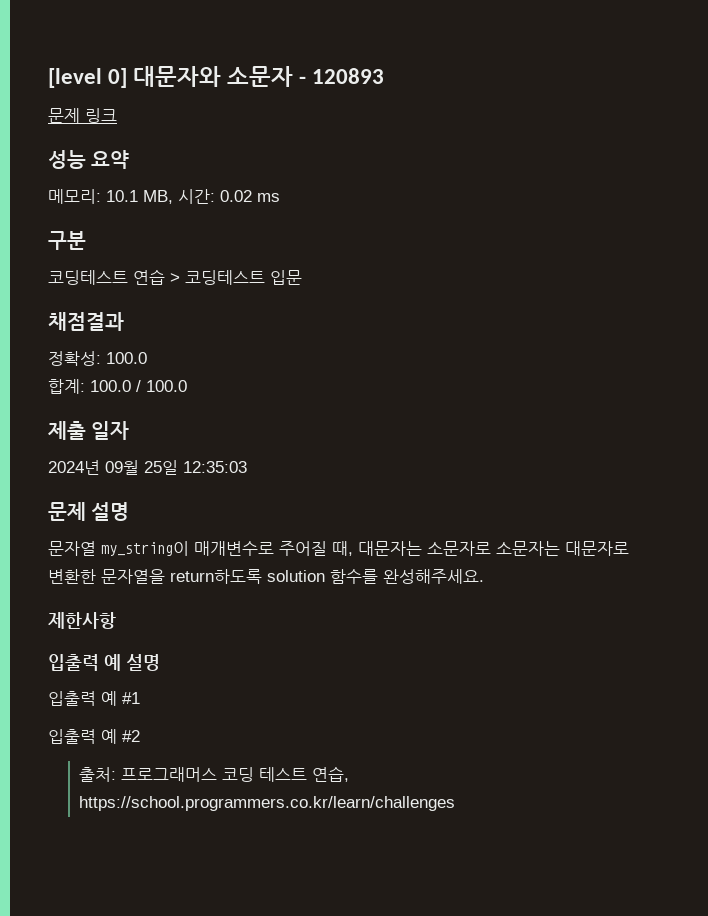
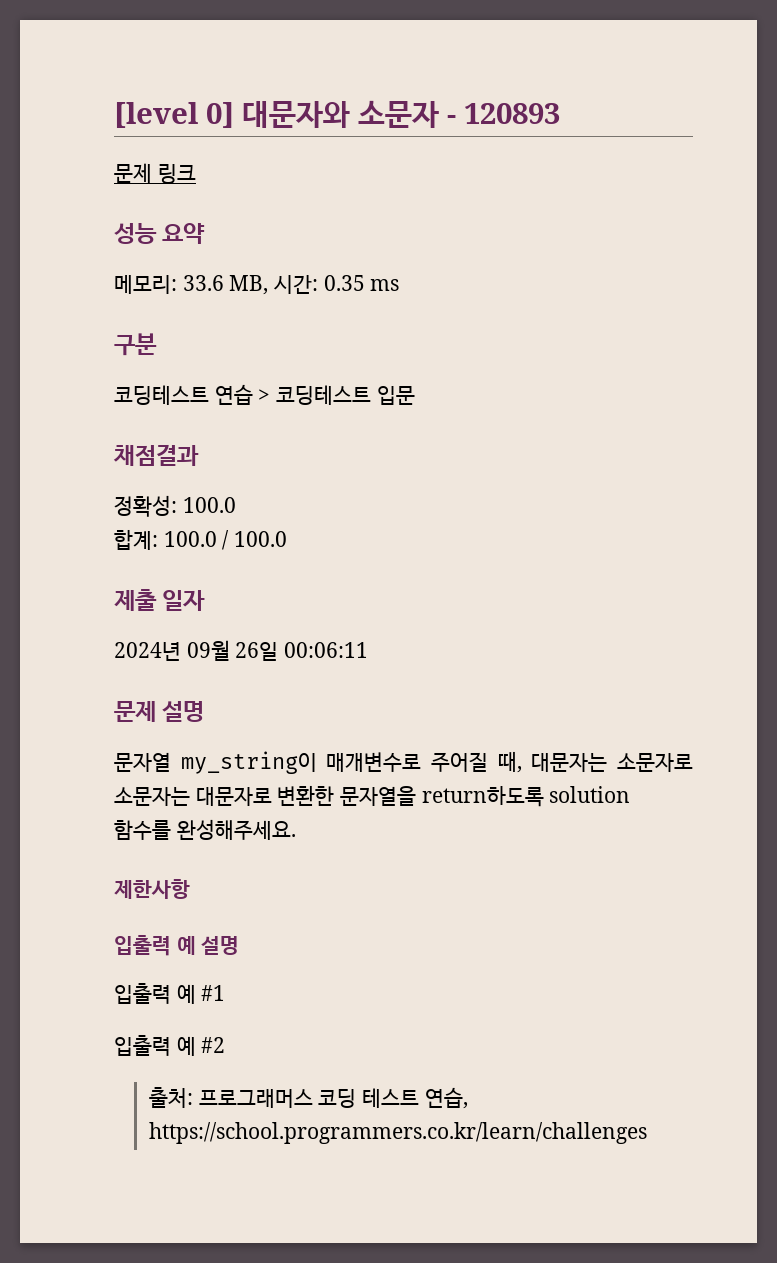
- 메모리: 10.1 MB, 시간: 0.02 ms
+ 메모리: 33.6 MB, 시간: 0.35 ms
- 2024년 09월 25일 12:35:03
+ 2024년 09월 26일 00:06:11

